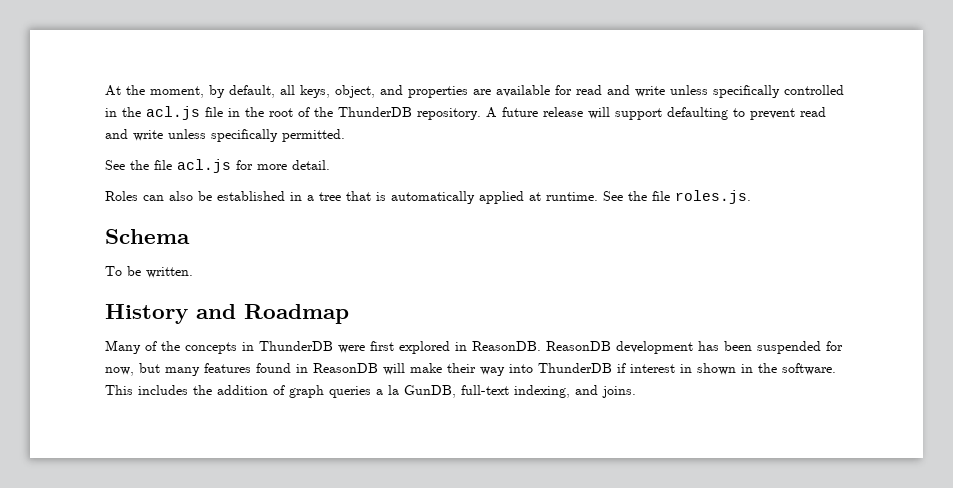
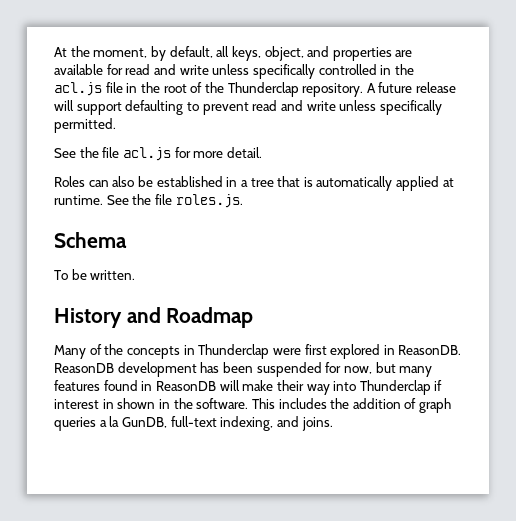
- At the moment, by default, all keys, object, and properties are available for read and write unless specifically controlled in the acl.js file in the root of the ThunderDB repository.
+ At the moment, by default, all keys, object, and properties are available for read and write unless specifically controlled in the acl.js file in the root of the Thunderclap repository.
- Many of the concepts in ThunderDB were first explored in ReasonDB.
+ Many of the concepts in Thunderclap were first explored in ReasonDB.
- ReasonDB development has been suspended for now, but many features found in ReasonDB will make their way into ThunderDB if interest in shown in the software.
+ ReasonDB development has been suspended for now, but many features found in ReasonDB will make their way into Thunderclap if interest in shown in the software.

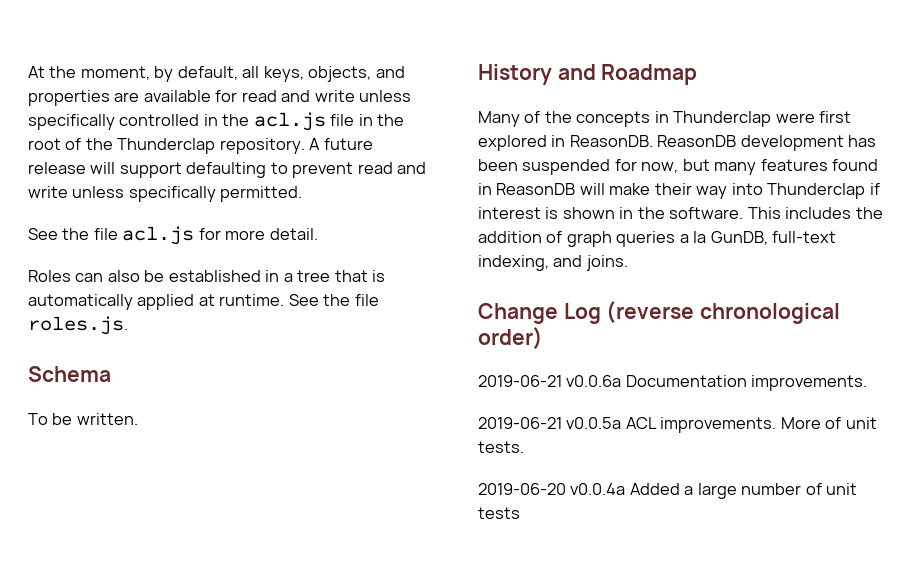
- At the moment, by default, all keys, object, and properties are available for read and write unless specifically controlled in the acl.js file in the root of the Thunderclap repository.
+ At the moment, by default, all keys, objects, and properties are available for read and write unless specifically controlled in the acl.js file in the root of the Thunderclap repository.
- ReasonDB development has been suspended for now, but many features found in ReasonDB will make their way into Thunderclap if interest in shown in the software.
+ ReasonDB development has been suspended for now, but many features found in ReasonDB will make their way into Thunderclap if interest is shown in the software.
+ Change Log (reverse chronological order)
+ 2019-06-21 v0.0.6a Documentation improvements.
+ 2019-06-21 v0.0.5a ACL improvements. More of unit tests.
+ 2019-06-20 v0.0.4a Added a large number of unit tests

